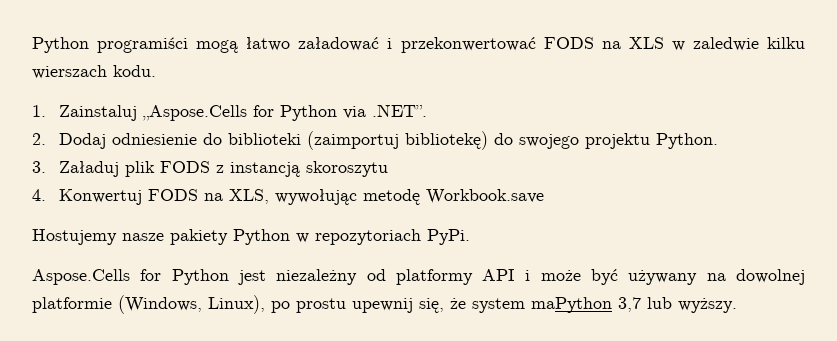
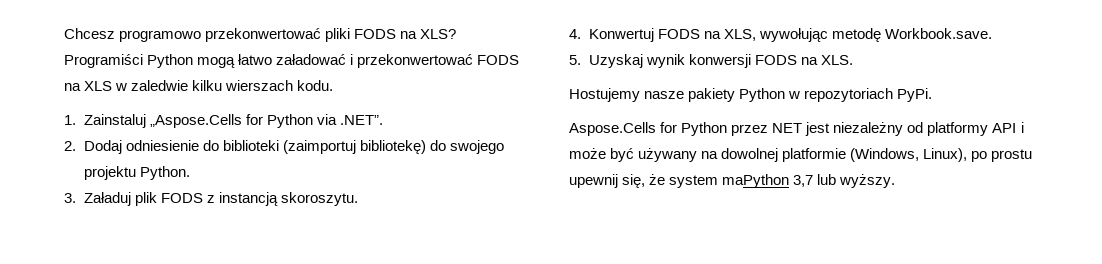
- Python programiści mogą łatwo załadować i przekonwertować FODS na XLS w zaledwie kilku wierszach kodu.
+ Chcesz programowo przekonwertować pliki FODS na XLS? Programiści Python mogą łatwo załadować i przekonwertować FODS na XLS w zaledwie kilku wierszach kodu.
- 3. Załaduj plik FODS z instancją skoroszytu
+ 3. Załaduj plik FODS z instancją skoroszytu.
- 4. Konwertuj FODS na XLS, wywołując metodę Workbook.save
+ 4. Konwertuj FODS na XLS, wywołując metodę Workbook.save.
+ 5. Uzyskaj wynik konwersji FODS na XLS.
- Aspose.Cells for Python jest niezależny od platformy API i może być używany na dowolnej platformie (Windows, Linux), po prostu upewnij się, że system maPython 3,7 lub wyższy.
+ Aspose.Cells for Python przez NET jest niezależny od platformy API i może być używany na dowolnej platformie (Windows, Linux), po prostu upewnij się, że system maPython 3,7 lub wyższy.

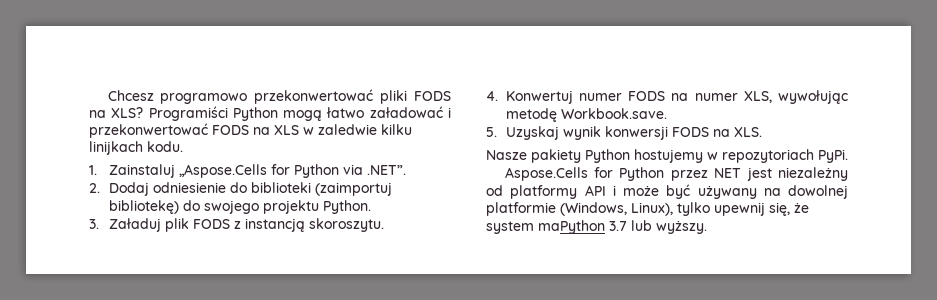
- Programiści Python mogą łatwo załadować i przekonwertować FODS na XLS w zaledwie kilku wierszach kodu.
+ Programiści Python mogą łatwo załadować i przekonwertować FODS na XLS w zaledwie kilku linijkach kodu.
- 4. Konwertuj FODS na XLS, wywołując metodę Workbook.save.
+ 4. Konwertuj numer FODS na numer XLS, wywołując metodę Workbook.save.
- Hostujemy nasze pakiety Python w repozytoriach PyPi.
+ Nasze pakiety Python hostujemy w repozytoriach PyPi.
- Aspose.Cells for Python przez NET jest niezależny od platformy API i może być używany na dowolnej platformie (Windows, Linux), po prostu upewnij się, że system maPython 3,7 lub wyższy.
+ Aspose.Cells for Python przez NET jest niezależny od platformy API i może być używany na dowolnej platformie (Windows, Linux), tylko upewnij się, że system maPython 3.7 lub wyższy.

